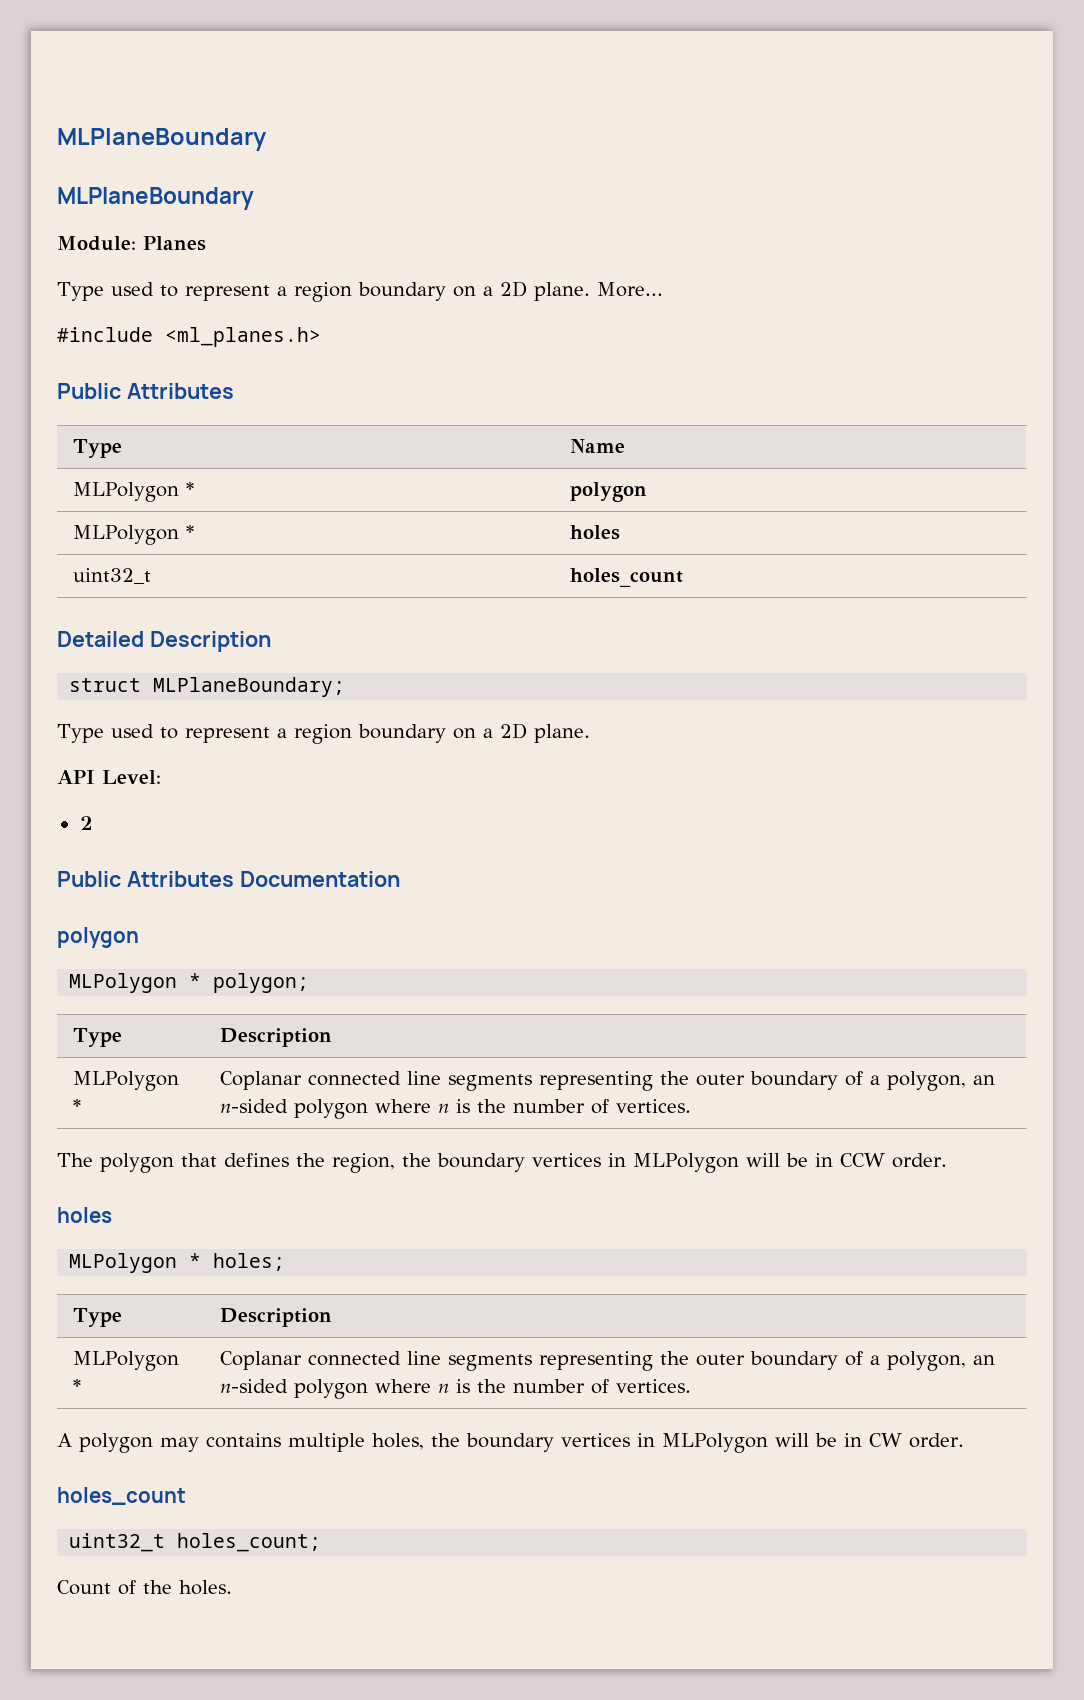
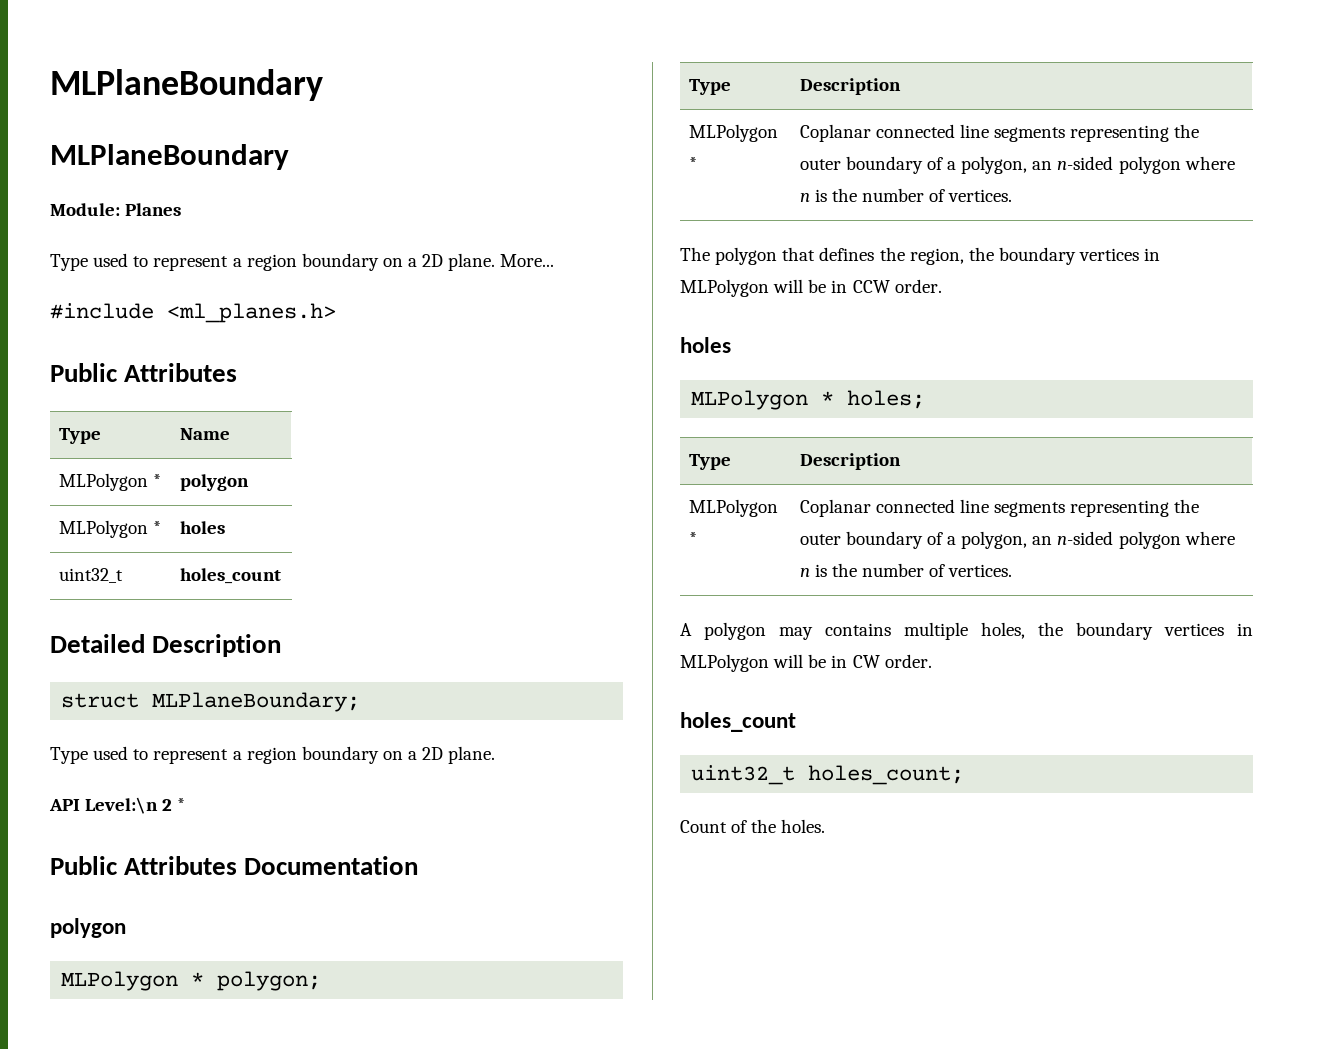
- API Level:
- 2
+ API Level:\n 2 *

